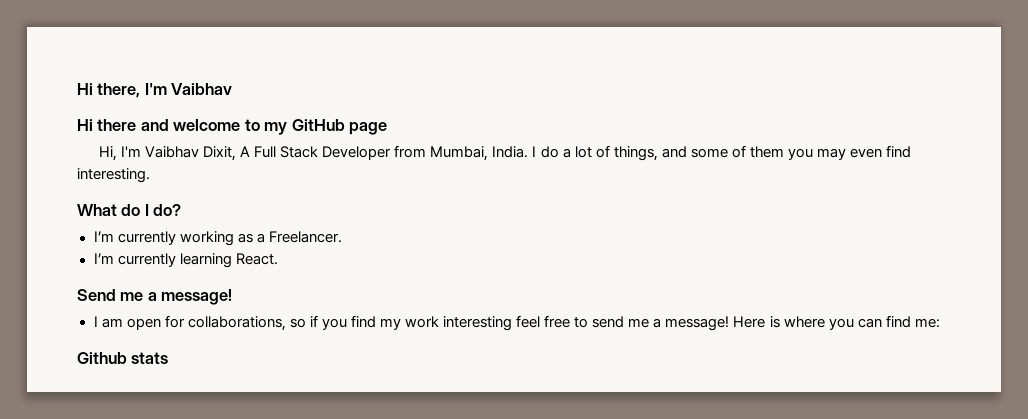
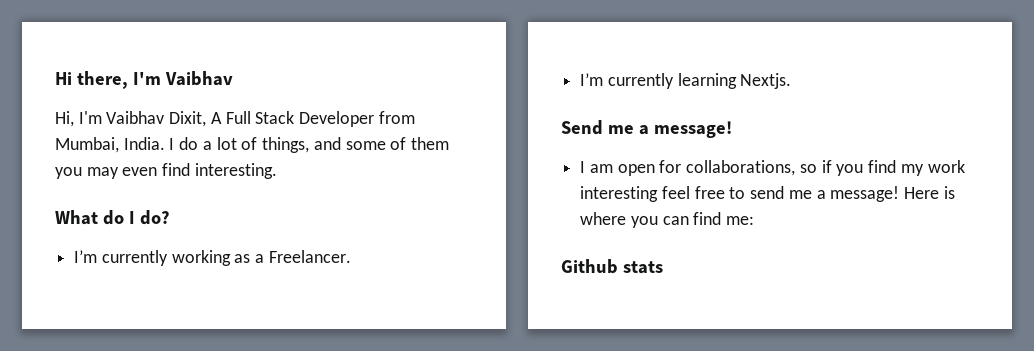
- Hi there and welcome to my GitHub page
- I’m currently learning React.
+ I’m currently learning Nextjs.

